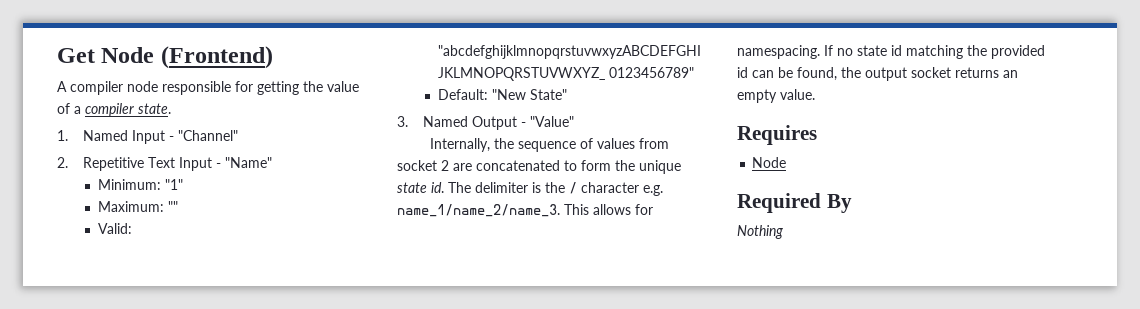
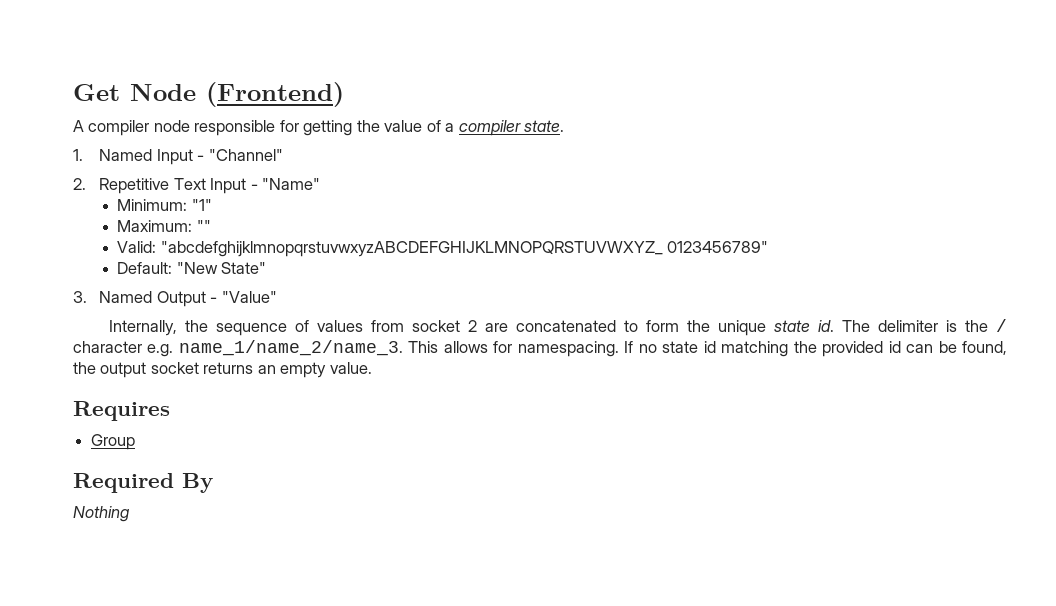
  Requires
- Node
+ Group

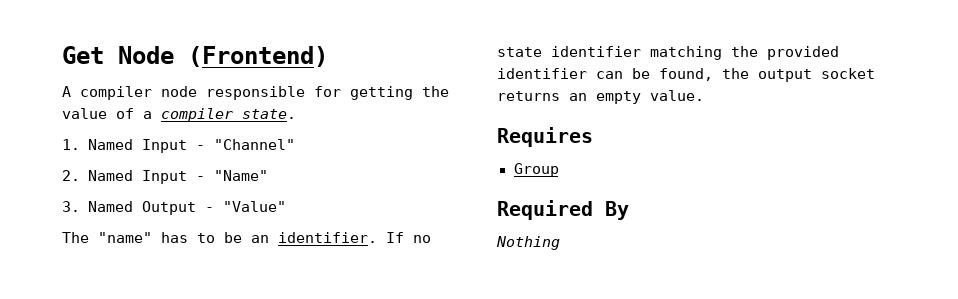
- 2. Repetitive Text Input - "Name"
+ 2. Named Input - "Name"
- Minimum: "1"
- Maximum: ""
- Valid: "abcdefghijklmnopqrstuvwxyzABCDEFGHIJKLMNOPQRSTUVWXYZ_ 0123456789"
- Default: "New State"
- Internally, the sequence of values from socket 2 are concatenated to form the unique state id. The delimiter is the / character e.g. name_1/name_2/name_3. This allows for namespacing.
+ The "name" has to be an identifier.
- If no state id matching the provided id can be found, the output socket returns an empty value.
+ If no state identifier matching the provided identifier can be found, the output socket returns an empty value.

